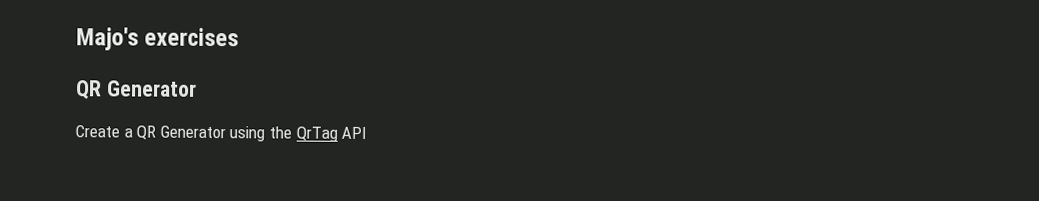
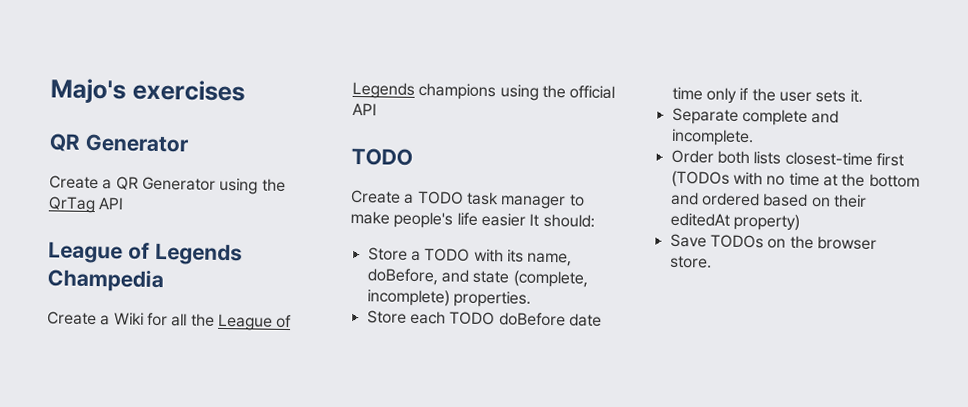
+ League of Legends Champedia
+ Create a Wiki for all the League of Legends champions using the official API
+ TODO
+ Create a TODO task manager to make people's life easier It should:
+ Store a TODO with its name, doBefore, and state (complete, incomplete) properties.
+ Store each TODO doBefore date time only if the user sets it.
+ Separate complete and incomplete.
+ Order both lists closest-time first (TODOs with no time at the bottom and ordered based on their editedAt property)
+ Save TODOs on the browser store.

